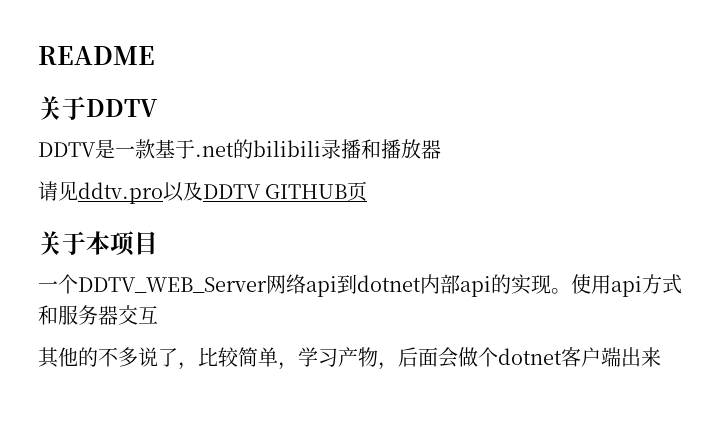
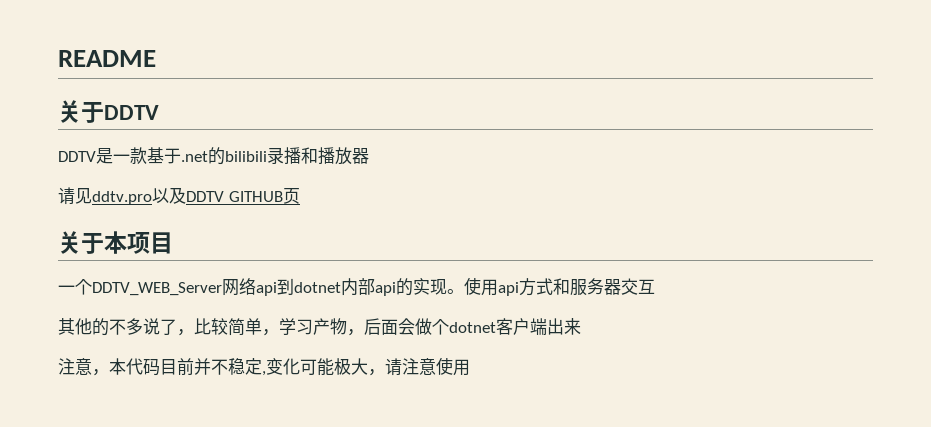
+ 注意，本代码目前并不稳定,变化可能极大，请注意使用

